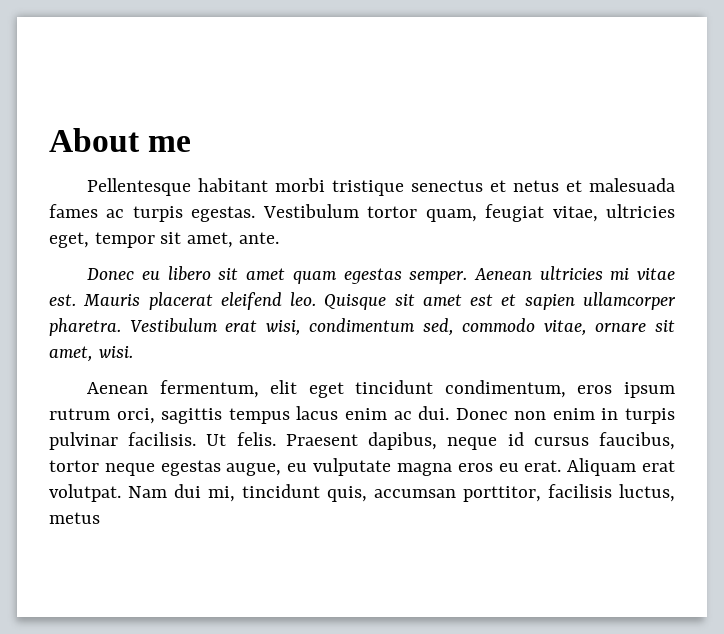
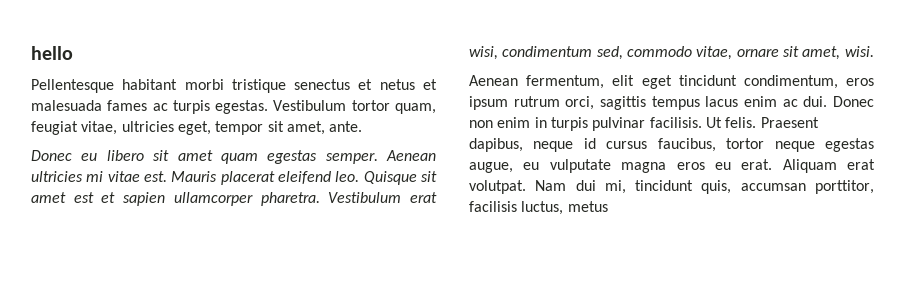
- About me
+ hello

